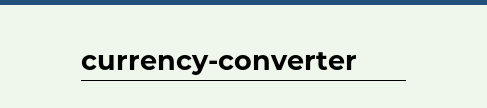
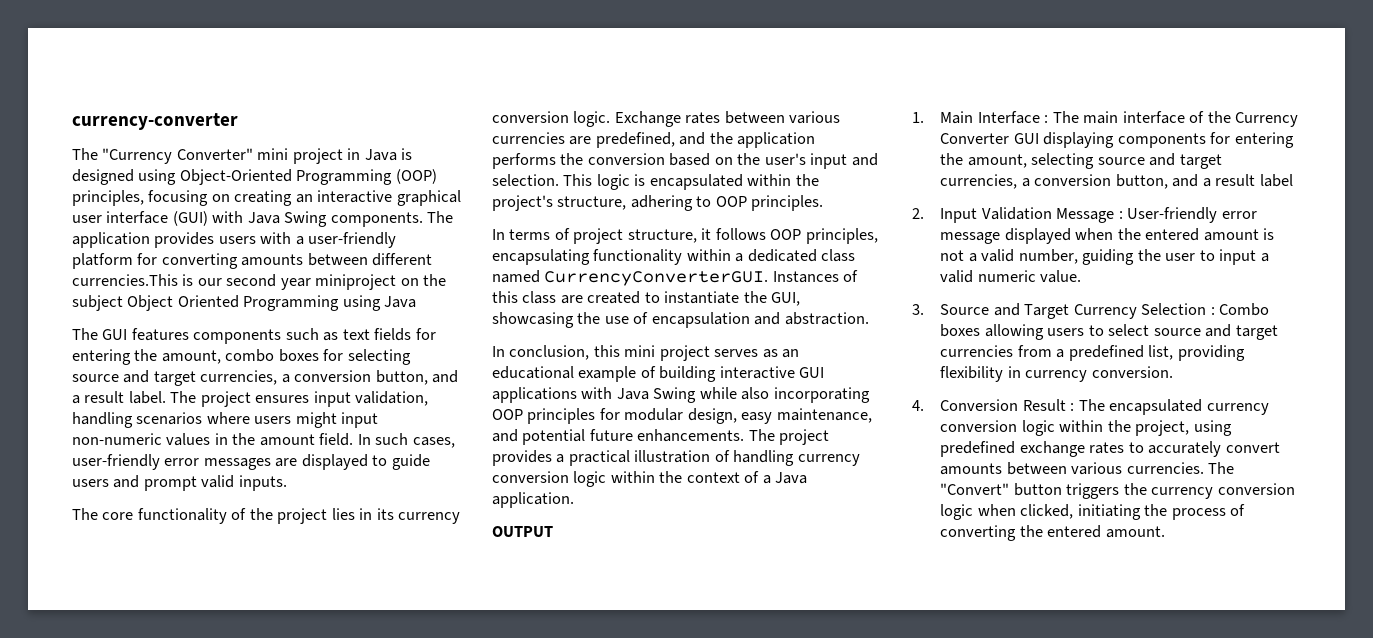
+ The "Currency Converter" mini project in Java is designed using Object-Oriented Programming (OOP) principles, focusing on creating an interactive graphical user interface (GUI) with Java Swing components. The application provides users with a user-friendly platform for converting amounts between different currencies.This is our second year miniproject on the subject Object Oriented Programming using Java
+ The GUI features components such as text fields for entering the amount, combo boxes for selecting source and target currencies, a conversion button, and a result label. The project ensures input validation, handling scenarios where users might input non-numeric values in the amount field. In such cases, user-friendly error messages are displayed to guide users and prompt valid inputs.
+ The core functionality of the project lies in its currency conversion logic. Exchange rates between various currencies are predefined, and the application performs the conversion based on the user's input and selection. This logic is encapsulated within the project's structure, adhering to OOP principles.
+ In terms of project structure, it follows OOP principles, encapsulating functionality within a dedicated class named CurrencyConverterGUI. Instances of this class are created to instantiate the GUI, showcasing the use of encapsulation and abstraction.
+ In conclusion, this mini project serves as an educational example of building interactive GUI applications with Java Swing while also incorporating OOP principles for modular design, easy maintenance, and potential future enhancements. The project provides a practical illustration of handling currency conversion logic within the context of a Java application.
+ OUTPUT
+ 1. Main Interface : The main interface of the Currency Converter GUI displaying components for entering the amount, selecting source and target currencies, a conversion button, and a result label
+ 2. Input Validation Message : User-friendly error message displayed when the entered amount is not a valid number, guiding the user to input a valid numeric value.
+ 3. Source and Target Currency Selection : Combo boxes allowing users to select source and target currencies from a predefined list, providing flexibility in currency conversion.
+ 4. Conversion Result : The encapsulated currency conversion logic within the project, using predefined exchange rates to accurately convert amounts between various currencies. The "Convert" button triggers the currency conversion logic when clicked, initiating the process of converting the entered amount.

